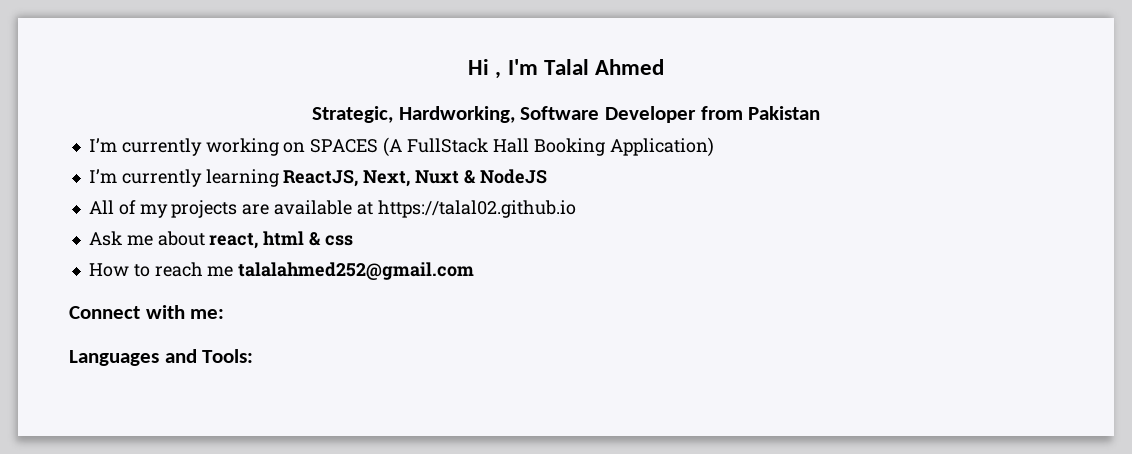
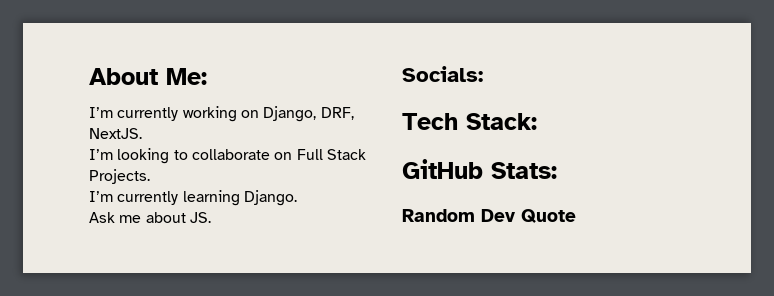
- Hi , I'm Talal Ahmed
- Strategic, Hardworking, Software Developer from Pakistan
- I’m currently working on SPACES (A FullStack Hall Booking Application)
- I’m currently learning ReactJS, Next, Nuxt & NodeJS
- All of my projects are available at https://talal02.github.io
- Ask me about react, html & css
- How to reach me talalahmed252@gmail.com
- Connect with me:
- Languages and Tools:
+ About Me:
+ I’m currently working on Django, DRF, NextJS.
+ I’m looking to collaborate on Full Stack Projects.
+ I’m currently learning Django.
+ Ask me about JS.
+ Socials:
+ Tech Stack:
+ GitHub Stats:
+ Random Dev Quote

